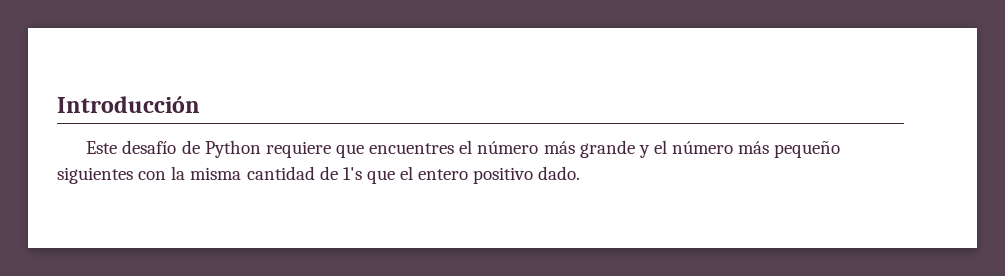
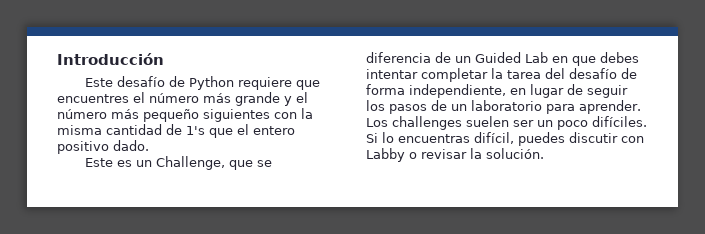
+ Este es un Challenge, que se diferencia de un Guided Lab en que debes intentar completar la tarea del desafío de forma independiente, en lugar de seguir los pasos de un laboratorio para aprender. Los challenges suelen ser un poco difíciles. Si lo encuentras difícil, puedes discutir con Labby o revisar la solución.

